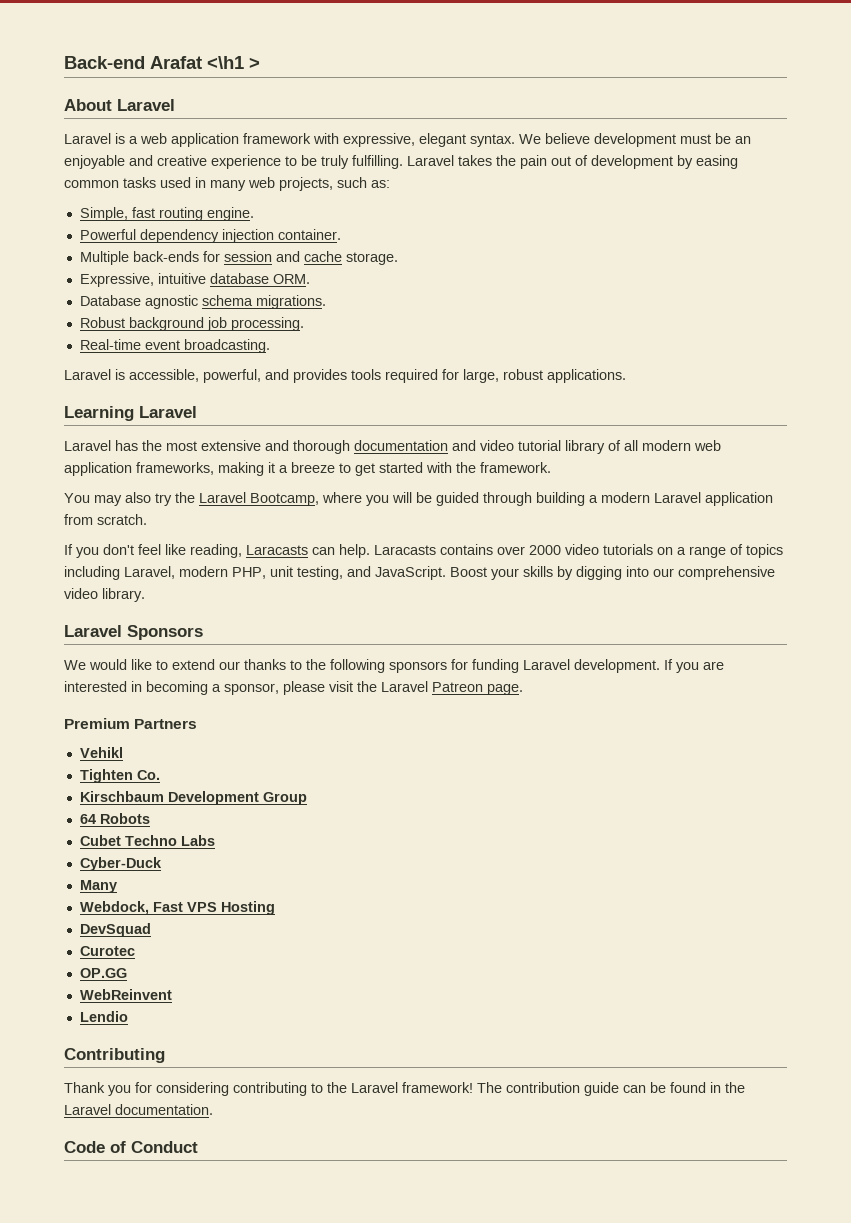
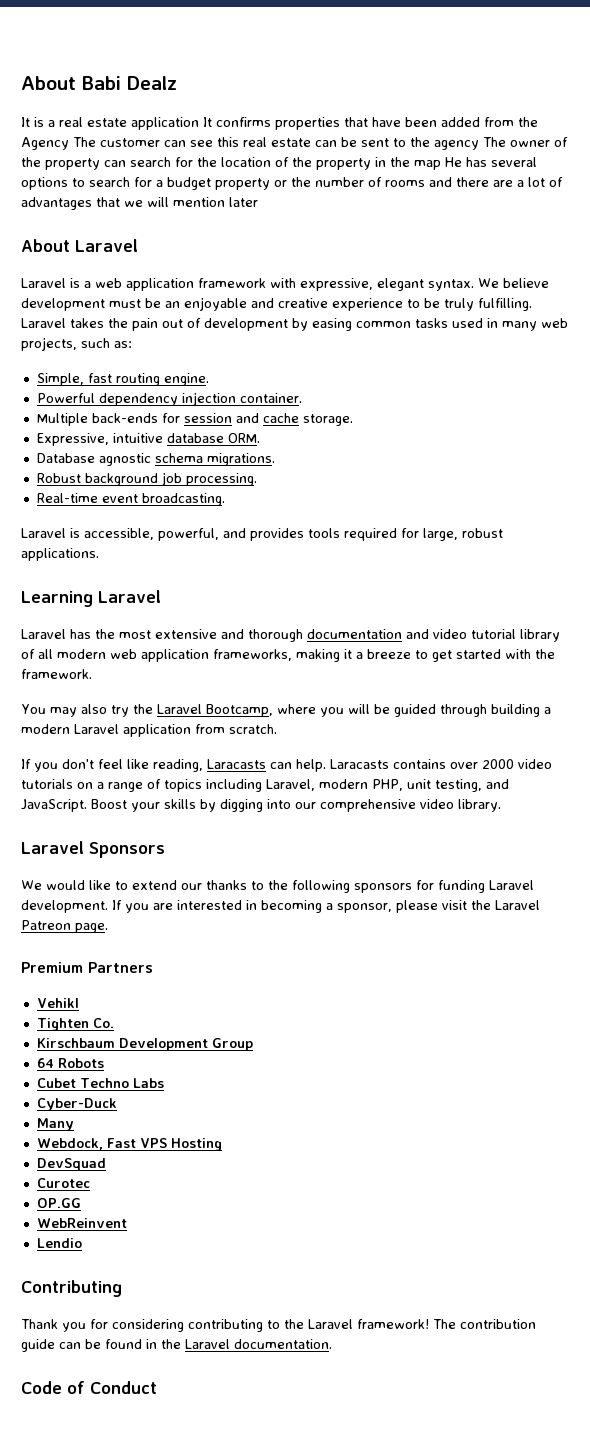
- Back-end Arafat <\h1 >
+ About Babi Dealz
+ It is a real estate application It confirms properties that have been added from the Agency The customer can see this real estate can be sent to the agency The owner of the property can search for the location of the property in the map He has several options to search for a budget property or the number of rooms and there are a lot of advantages that we will mention later

